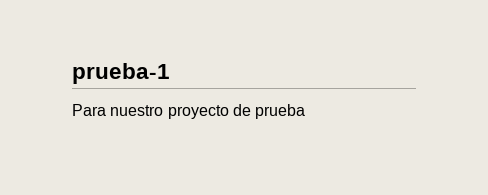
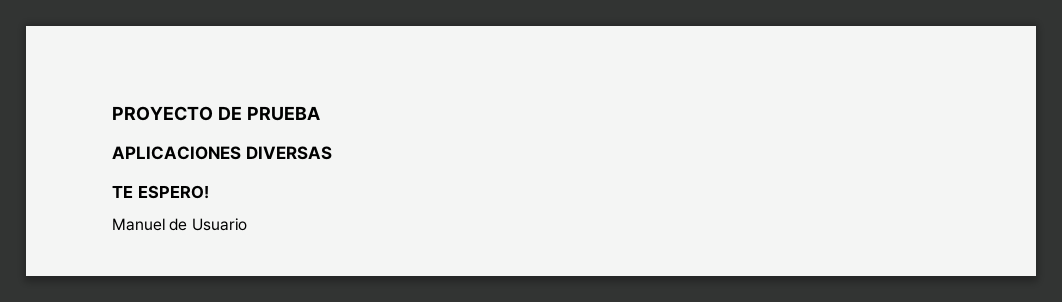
- prueba-1
- Para nuestro proyecto de prueba
+ PROYECTO DE PRUEBA
+ APLICACIONES DIVERSAS
+ TE ESPERO!
+ Manuel de Usuario

